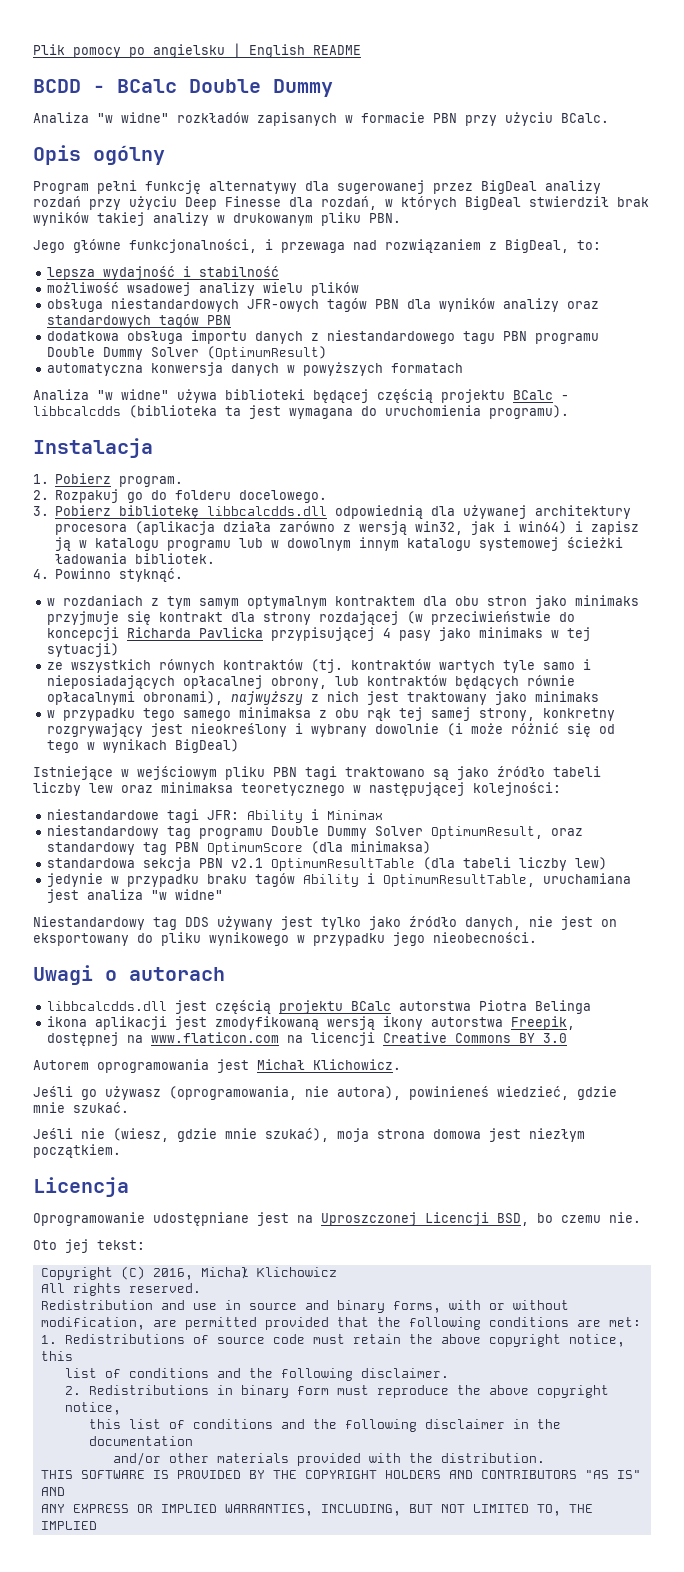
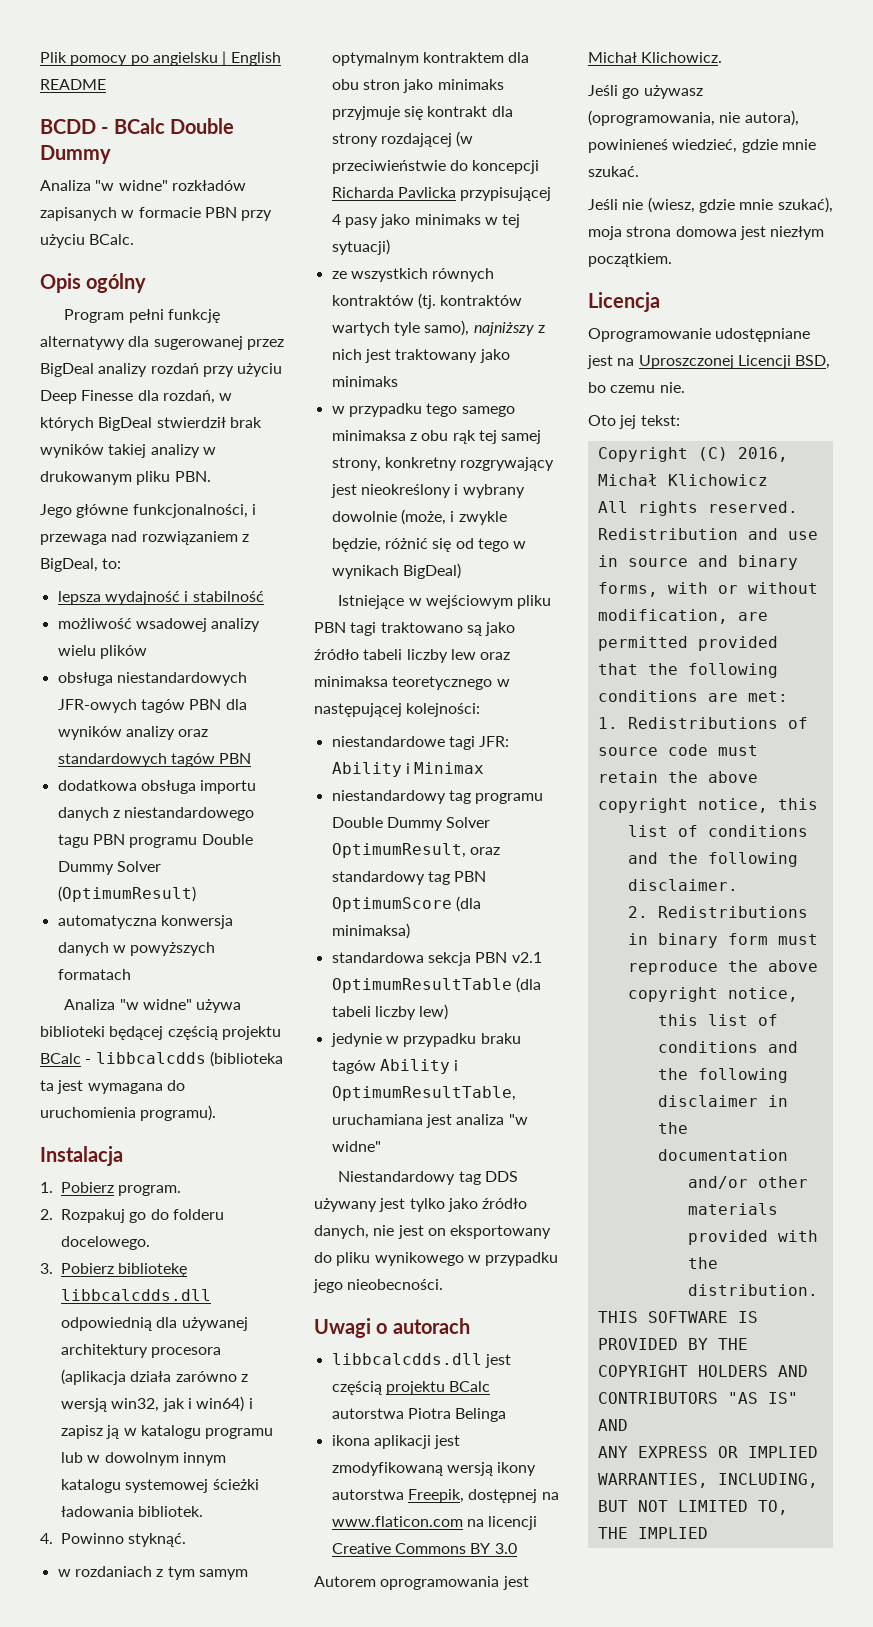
- ze wszystkich równych kontraktów (tj. kontraktów wartych tyle samo i nieposiadających opłacalnej obrony, lub kontraktów będących równie opłacalnymi obronami), najwyższy z nich jest traktowany jako minimaks
+ ze wszystkich równych kontraktów (tj. kontraktów wartych tyle samo), najniższy z nich jest traktowany jako minimaks
- w przypadku tego samego minimaksa z obu rąk tej samej strony, konkretny rozgrywający jest nieokreślony i wybrany dowolnie (i może różnić się od tego w wynikach BigDeal)
+ w przypadku tego samego minimaksa z obu rąk tej samej strony, konkretny rozgrywający jest nieokreślony i wybrany dowolnie (może, i zwykle będzie, różnić się od tego w wynikach BigDeal)

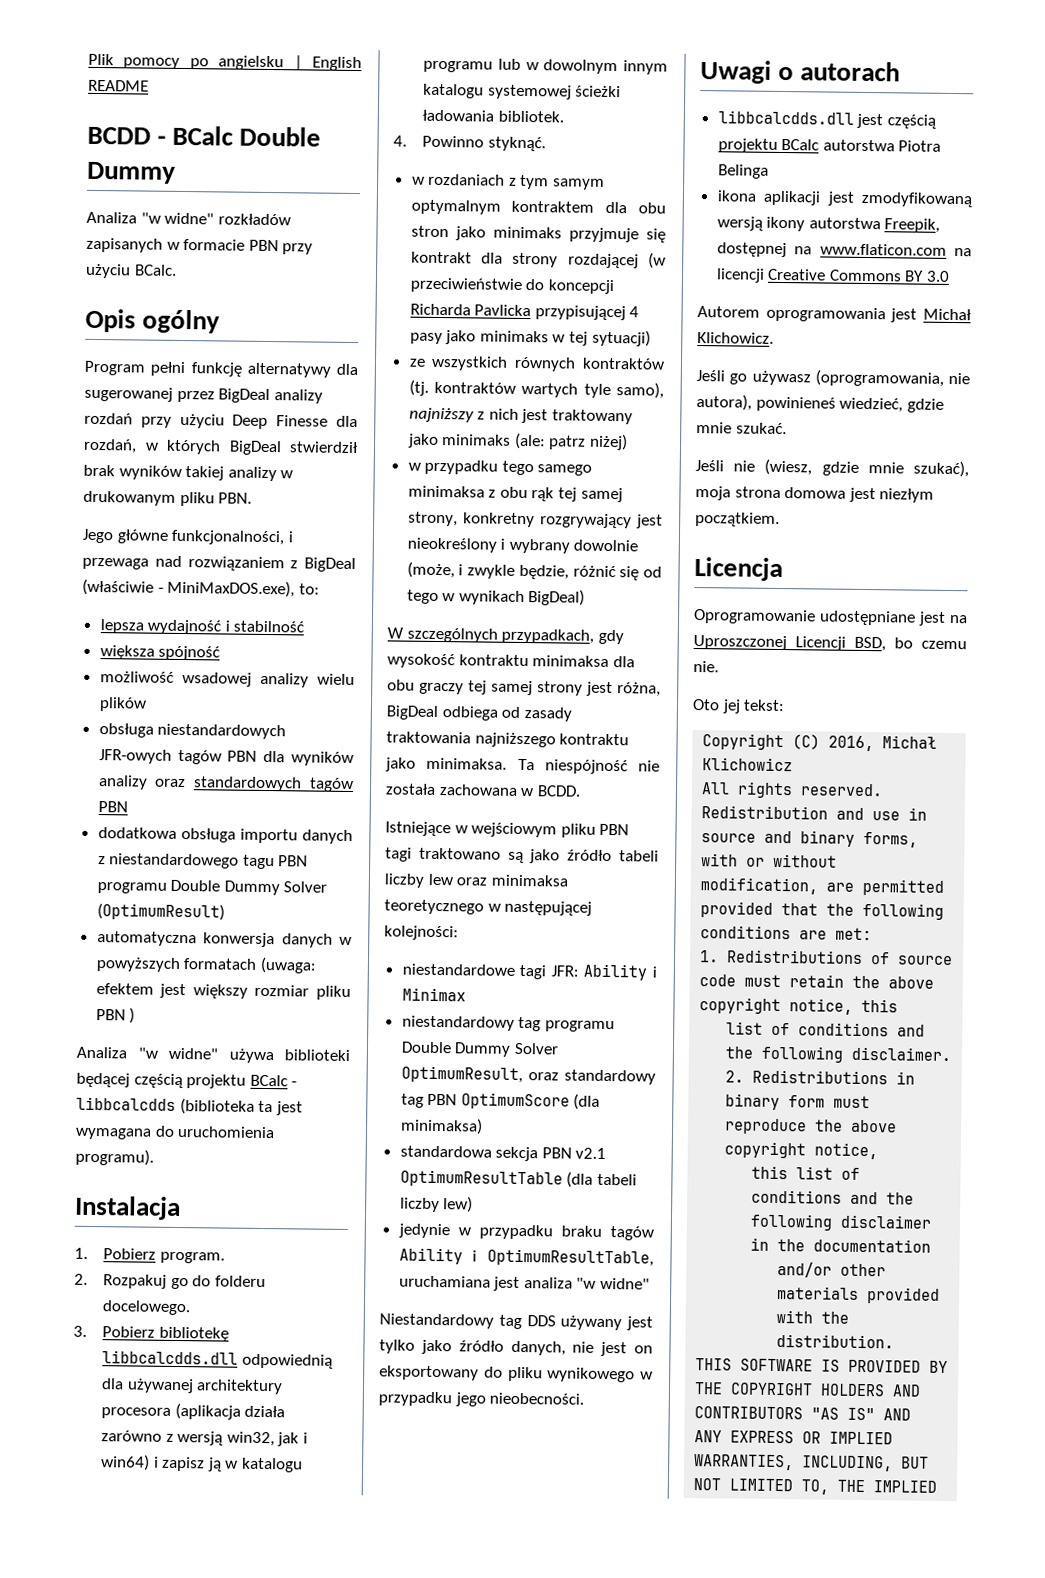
- Jego główne funkcjonalności, i przewaga nad rozwiązaniem z BigDeal, to:
+ Jego główne funkcjonalności, i przewaga nad rozwiązaniem z BigDeal (właściwie - MiniMaxDOS.exe), to:
+ większa spójność
- automatyczna konwersja danych w powyższych formatach
+ automatyczna konwersja danych w powyższych formatach (uwaga: efektem jest większy rozmiar pliku PBN )
- ze wszystkich równych kontraktów (tj. kontraktów wartych tyle samo), najniższy z nich jest traktowany jako minimaks
+ ze wszystkich równych kontraktów (tj. kontraktów wartych tyle samo), najniższy z nich jest traktowany jako minimaks (ale: patrz niżej)
+ W szczególnych przypadkach, gdy wysokość kontraktu minimaksa dla obu graczy tej samej strony jest różna, BigDeal odbiega od zasady traktowania najniższego kontraktu jako minimaksa. Ta niespójność nie została zachowana w BCDD.

